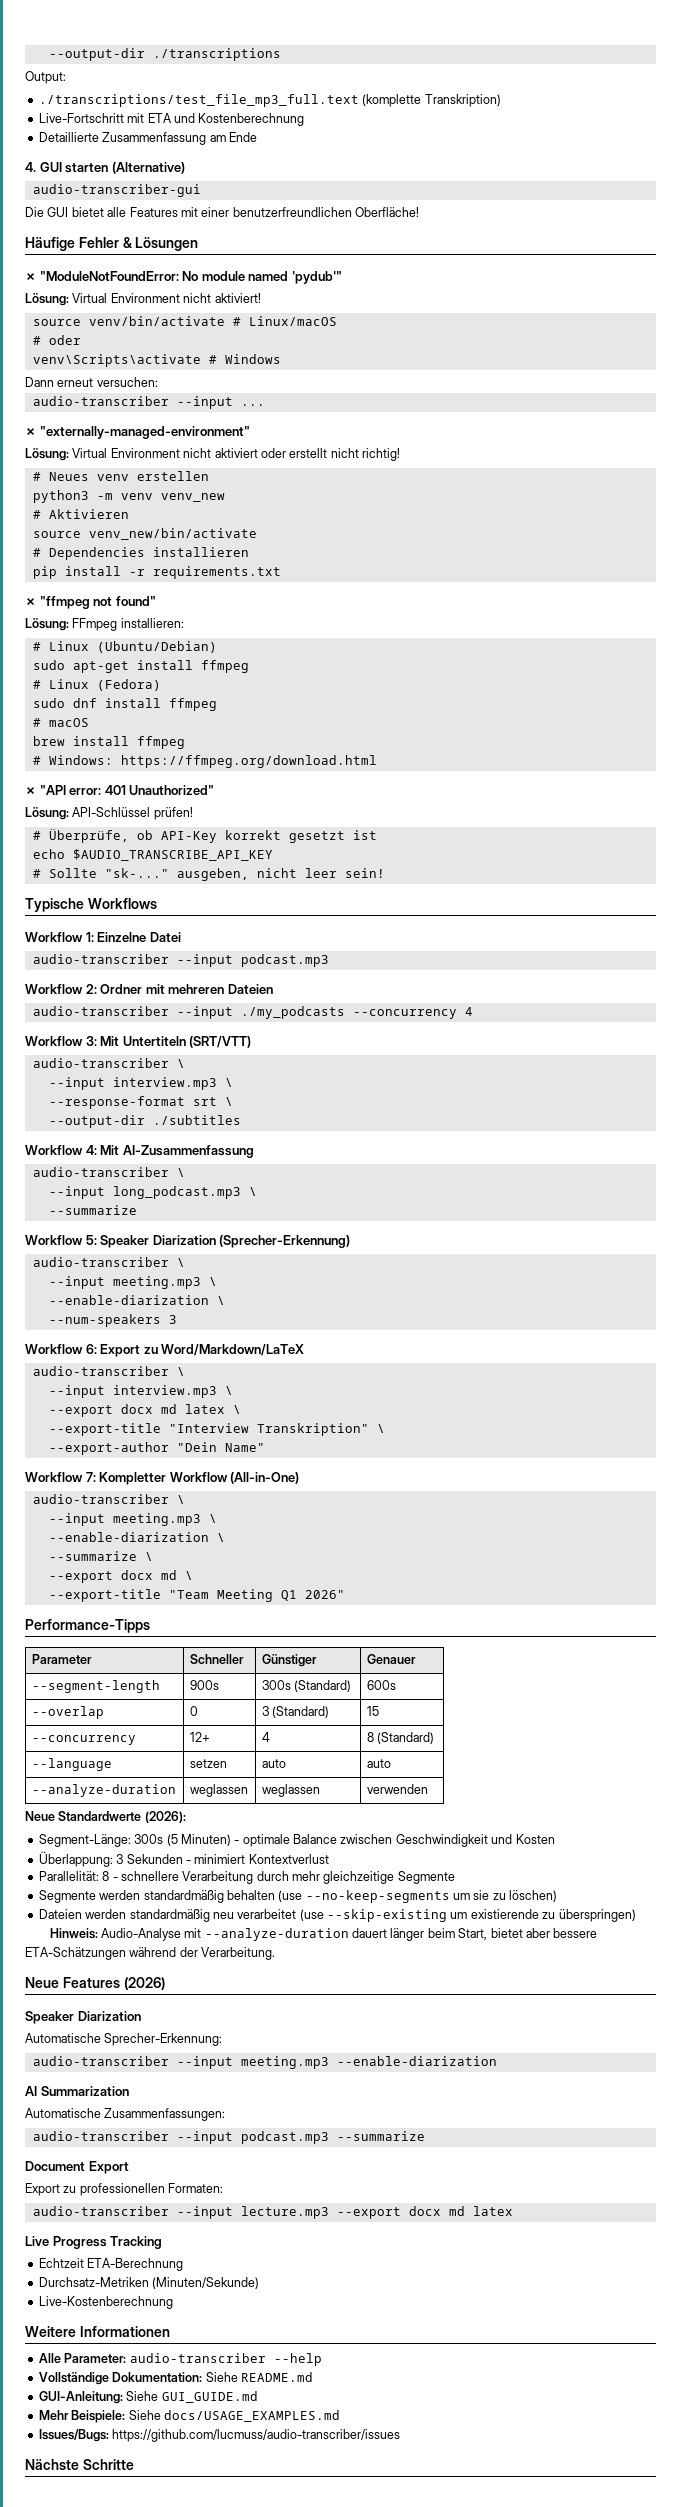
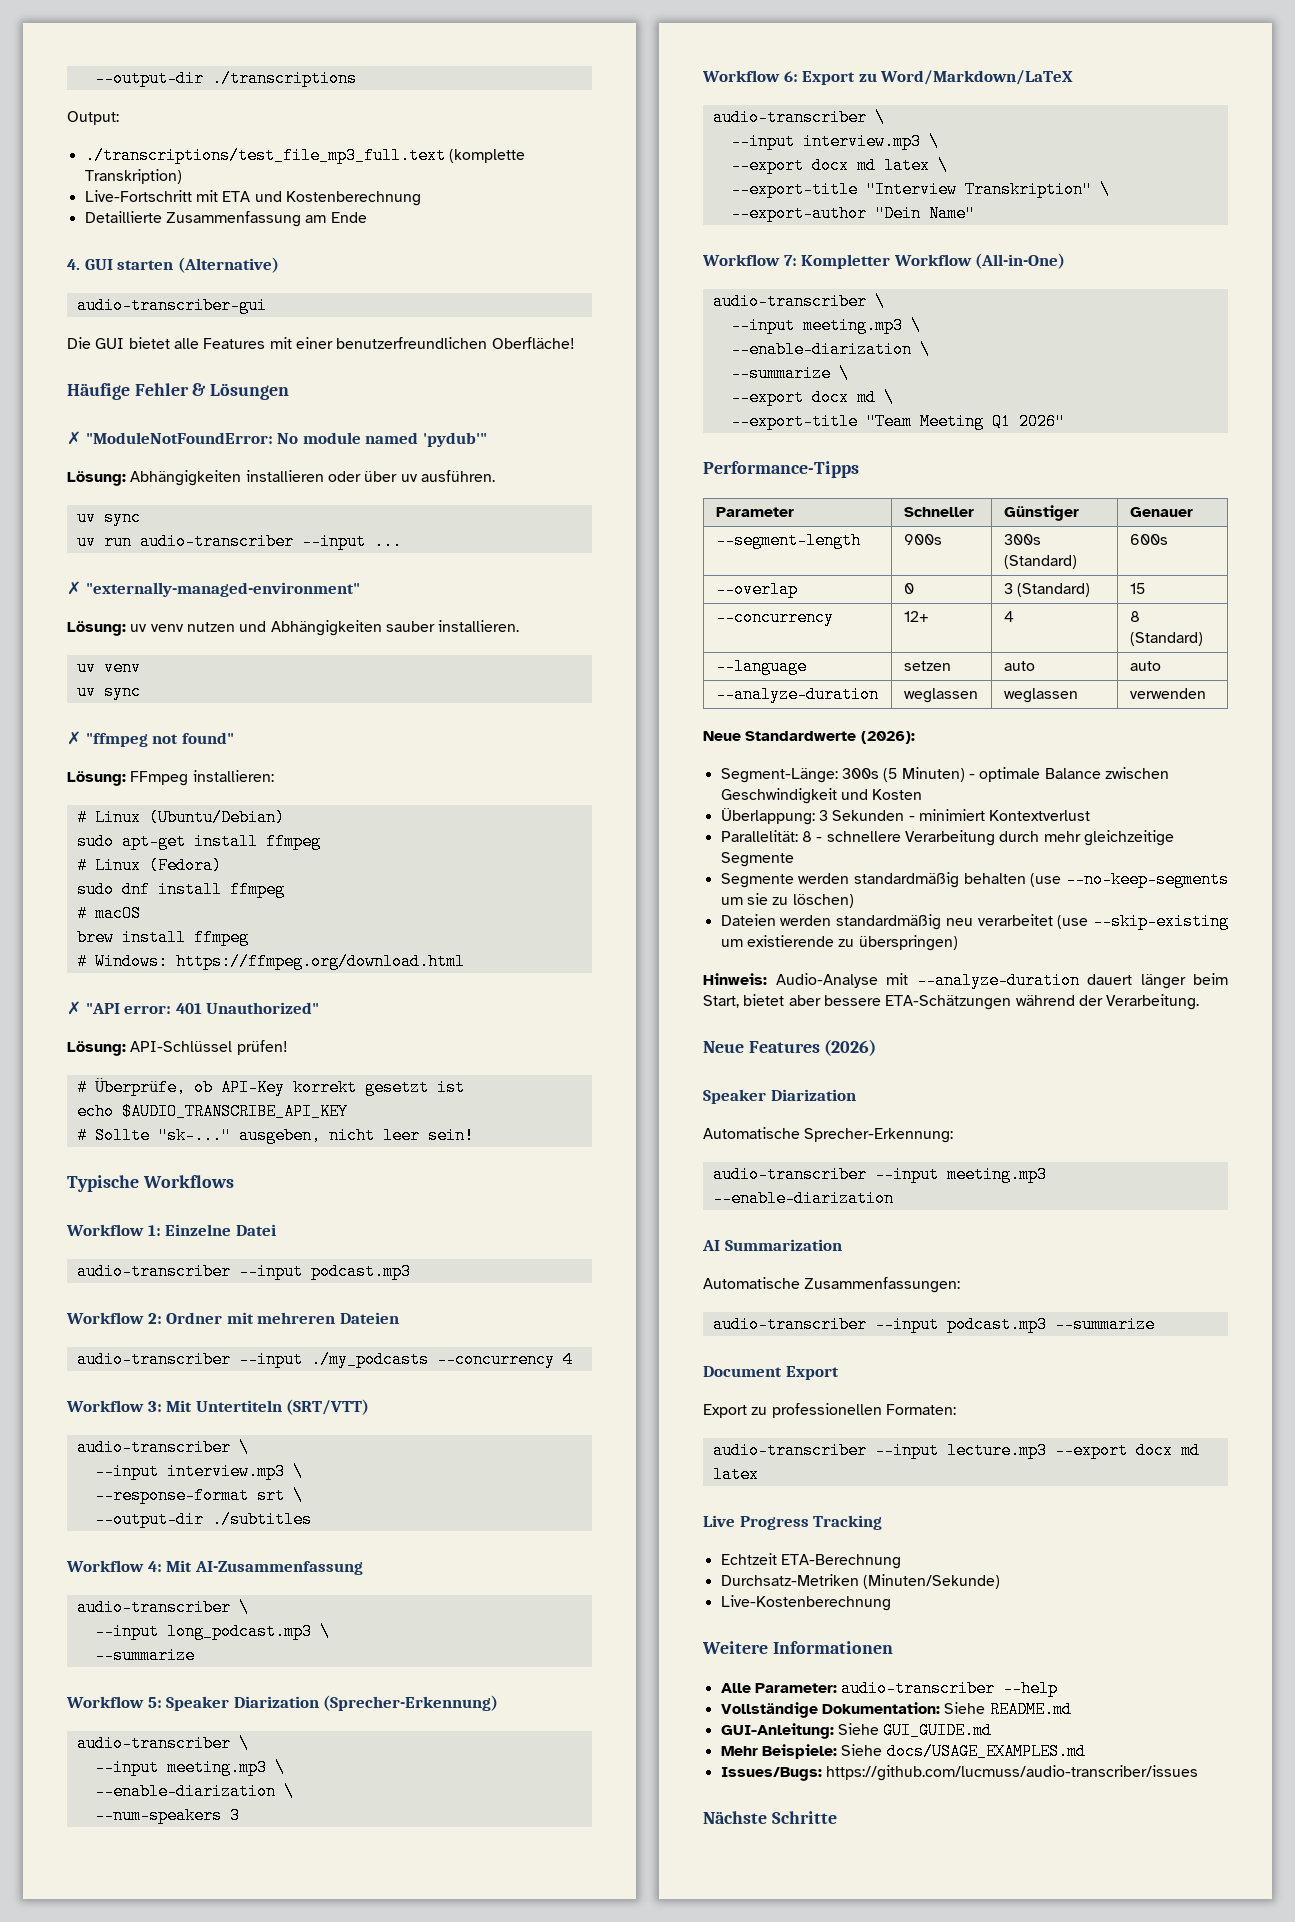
- Lösung: Virtual Environment nicht aktiviert!
- source venv/bin/activate # Linux/macOS
- # oder
- venv\Scripts\activate # Windows
- Dann erneut versuchen:
- audio-transcriber --input ...
+ Lösung: Abhängigkeiten installieren oder über uv ausführen.
+ uv sync
+ uv run audio-transcriber --input ...
- Lösung: Virtual Environment nicht aktiviert oder erstellt nicht richtig!
- # Neues venv erstellen
- python3 -m venv venv_new
- # Aktivieren
- source venv_new/bin/activate
- # Dependencies installieren
- pip install -r requirements.txt
+ Lösung: uv venv nutzen und Abhängigkeiten sauber installieren.
+ uv venv
+ uv sync

